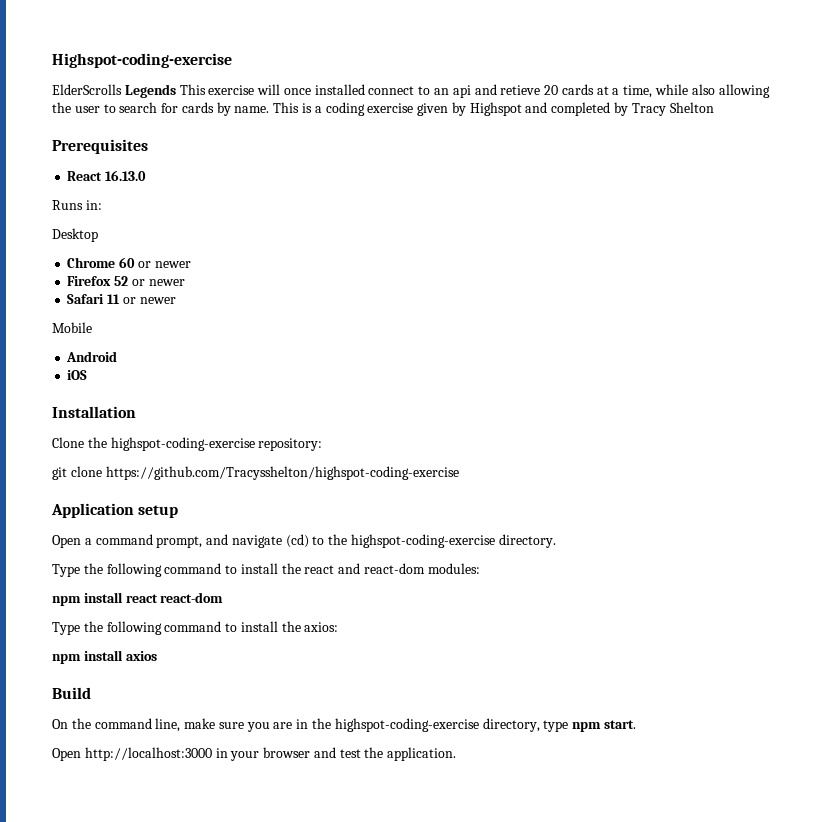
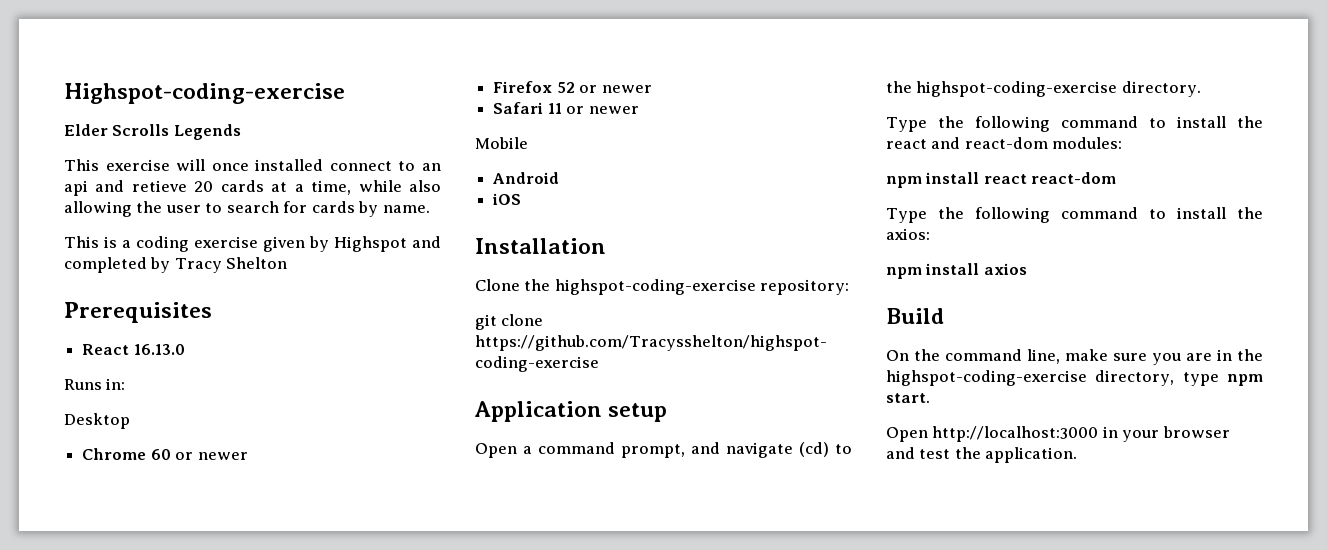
- ElderScrolls Legends This exercise will once installed connect to an api and retieve 20 cards at a time, while also allowing the user to search for cards by name. This is a coding exercise given by Highspot and completed by Tracy Shelton
+ Elder Scrolls Legends
+ This exercise will once installed connect to an api and retieve 20 cards at a time, while also allowing the user to search for cards by name.
+ This is a coding exercise given by Highspot and completed by Tracy Shelton

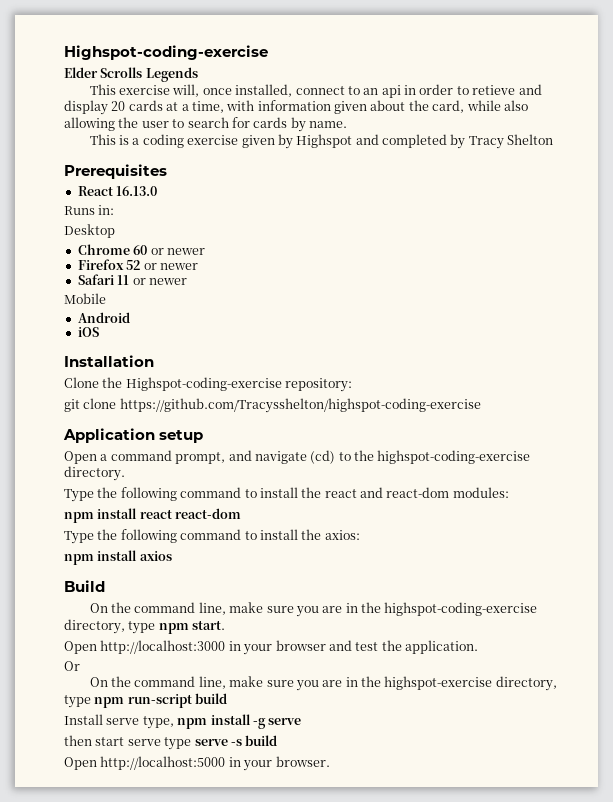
- This exercise will once installed connect to an api and retieve 20 cards at a time, while also allowing the user to search for cards by name.
+ This exercise will, once installed, connect to an api in order to retieve and display 20 cards at a time, with information given about the card, while also allowing the user to search for cards by name.
- Clone the highspot-coding-exercise repository:
+ Clone the Highspot-coding-exercise repository:
+ Or
+ On the command line, make sure you are in the highspot-exercise directory, type npm run-script build
+ Install serve type, npm install -g serve
+ then start serve type serve -s build
+ Open http://localhost:5000 in your browser.

